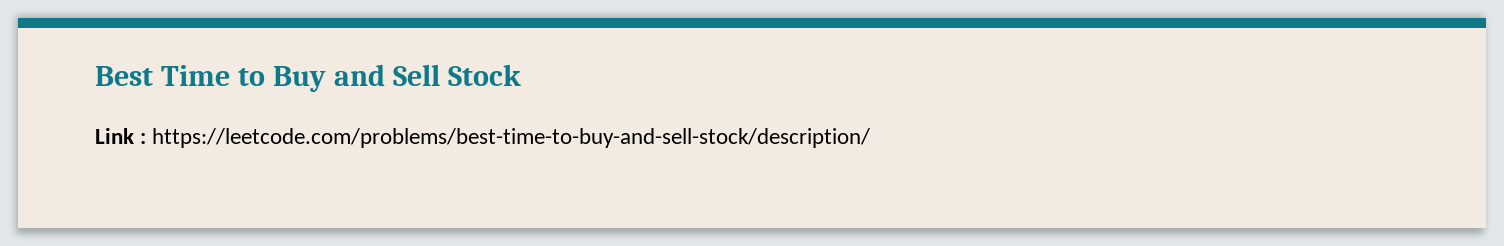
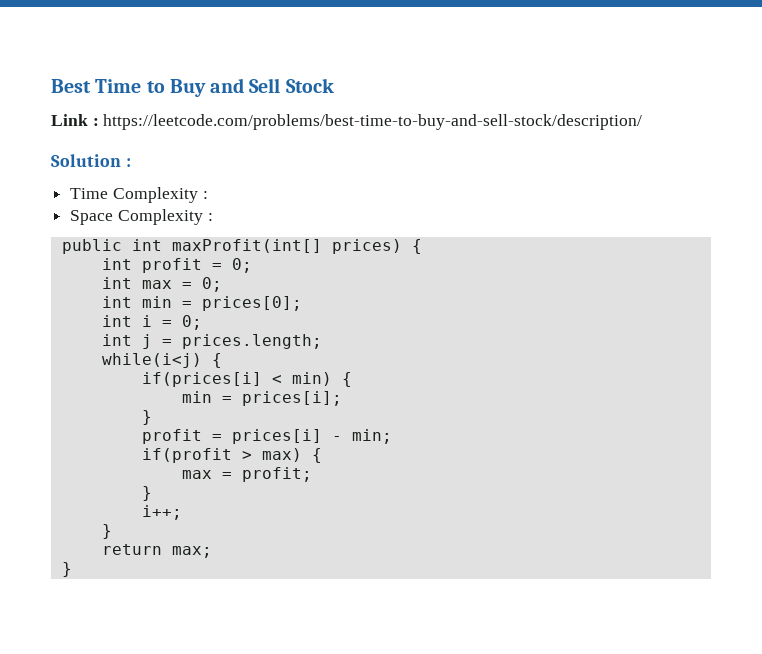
+ Solution :
+ Time Complexity :
+ Space Complexity :
+ public int maxProfit(int[] prices) {
+ int profit = 0;
+ int max = 0;
+ int min = prices[0];
+ int i = 0;
+ int j = prices.length;
+ while(i<j) {
+ if(prices[i] < min) {
+ min = prices[i];
+ }
+ profit = prices[i] - min;
+ if(profit > max) {
+ max = profit;
+ }
+ i++;
+ }
+ return max;
+ }

